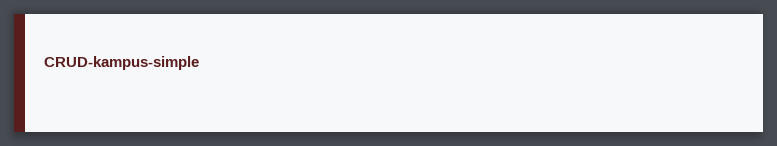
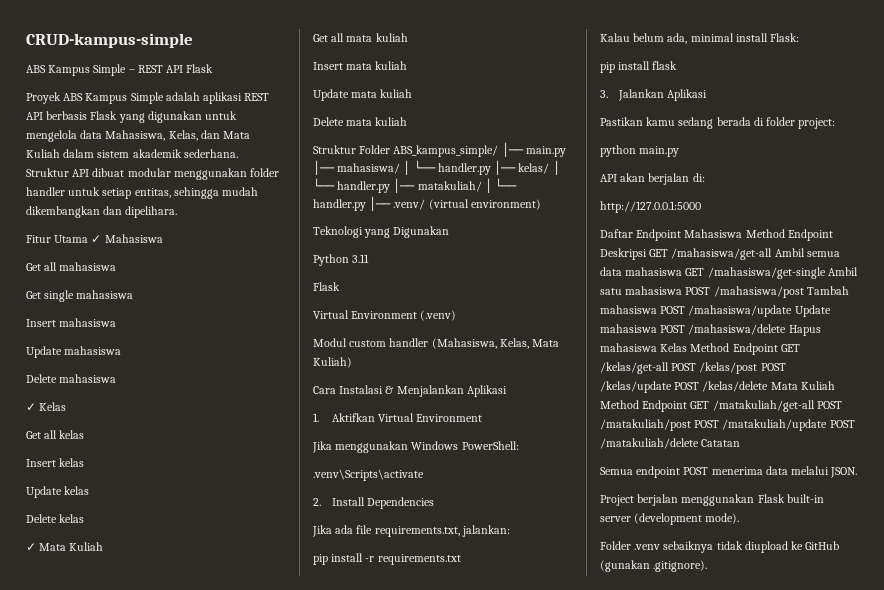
+ ABS Kampus Simple – REST API Flask
+ Proyek ABS Kampus Simple adalah aplikasi REST API berbasis Flask yang digunakan untuk mengelola data Mahasiswa, Kelas, dan Mata Kuliah dalam sistem akademik sederhana. Struktur API dibuat modular menggunakan folder handler untuk setiap entitas, sehingga mudah dikembangkan dan dipelihara.
+ Fitur Utama ✓ Mahasiswa
+ Get all mahasiswa
+ Get single mahasiswa
+ Insert mahasiswa
+ Update mahasiswa
+ Delete mahasiswa
+ ✓ Kelas
+ Get all kelas
+ Insert kelas
+ Update kelas
+ Delete kelas
+ ✓ Mata Kuliah
+ Get all mata kuliah
+ Insert mata kuliah
+ Update mata kuliah
+ Delete mata kuliah
+ Struktur Folder ABS_kampus_simple/ │── main.py │── mahasiswa/ │ └── handler.py │── kelas/ │ └── handler.py │── matakuliah/ │ └── handler.py │── .venv/ (virtual environment)
+ Teknologi yang Digunakan
+ Python 3.11
+ Flask
+ Virtual Environment (.venv)
+ Modul custom handler (Mahasiswa, Kelas, Mata Kuliah)
+ Cara Instalasi & Menjalankan Aplikasi
+ 1. Aktifkan Virtual Environment
+ Jika menggunakan Windows PowerShell:
+ .venv\Scripts\activate
+ 2. Install Dependencies
+ Jika ada file requirements.txt, jalankan:
+ pip install -r requirements.txt
+ Kalau belum ada, minimal install Flask:
+ pip install flask
+ 3. Jalankan Aplikasi
+ Pastikan kamu sedang berada di folder project:
+ python main.py
+ API akan berjalan di:
+ http://127.0.0.1:5000
+ Daftar Endpoint Mahasiswa Method Endpoint Deskripsi GET /mahasiswa/get-all Ambil semua data mahasiswa GET /mahasiswa/get-single Ambil satu mahasiswa POST /mahasiswa/post Tambah mahasiswa POST /mahasiswa/update Update mahasiswa POST /mahasiswa/delete Hapus mahasiswa Kelas Method Endpoint GET /kelas/get-all POST /kelas/post POST /kelas/update POST /kelas/delete Mata Kuliah Method Endpoint GET /matakuliah/get-all POST /matakuliah/post POST /matakuliah/update POST /matakuliah/delete Catatan
+ Semua endpoint POST menerima data melalui JSON.
+ Project berjalan menggunakan Flask built-in server (development mode).
+ Folder .venv sebaiknya tidak diupload ke GitHub (gunakan .gitignore).

